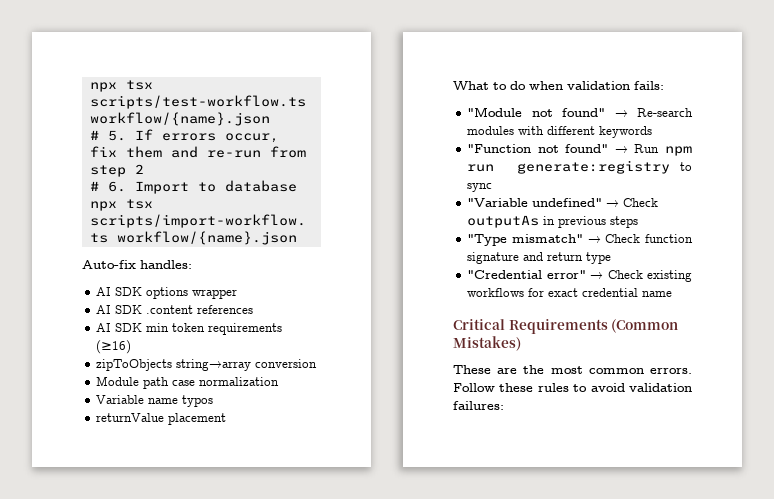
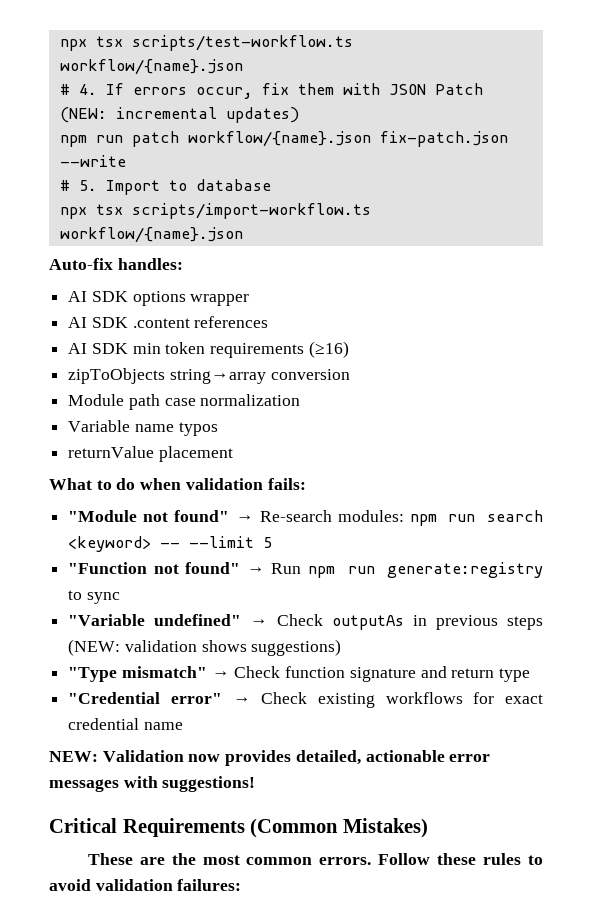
- # 5. If errors occur, fix them and re-run from step 2
- # 6. Import to database
+ # 4. If errors occur, fix them with JSON Patch (NEW: incremental updates)
+ npm run patch workflow/{name}.json fix-patch.json --write
+ # 5. Import to database
- "Module not found" → Re-search modules with different keywords
+ "Module not found" → Re-search modules: npm run search <keyword> -- --limit 5
- "Variable undefined" → Check outputAs in previous steps
+ "Variable undefined" → Check outputAs in previous steps (NEW: validation shows suggestions)
+ NEW: Validation now provides detailed, actionable error messages with suggestions!

